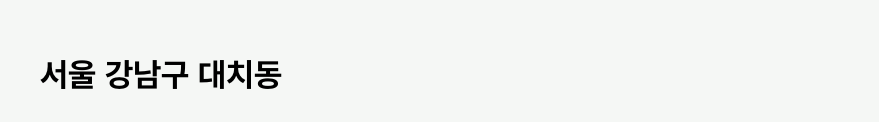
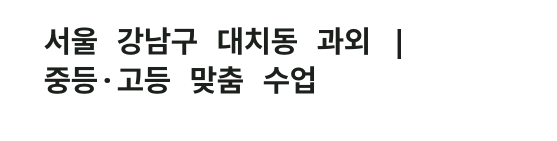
- 서울 강남구 대치동
+ 서울 강남구 대치동 과외 | 중등·고등 맞춤 수업

